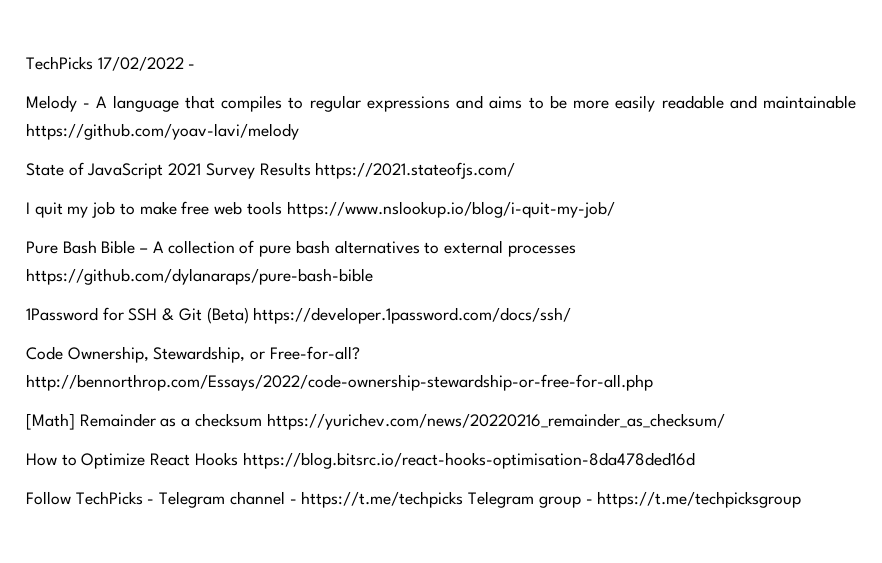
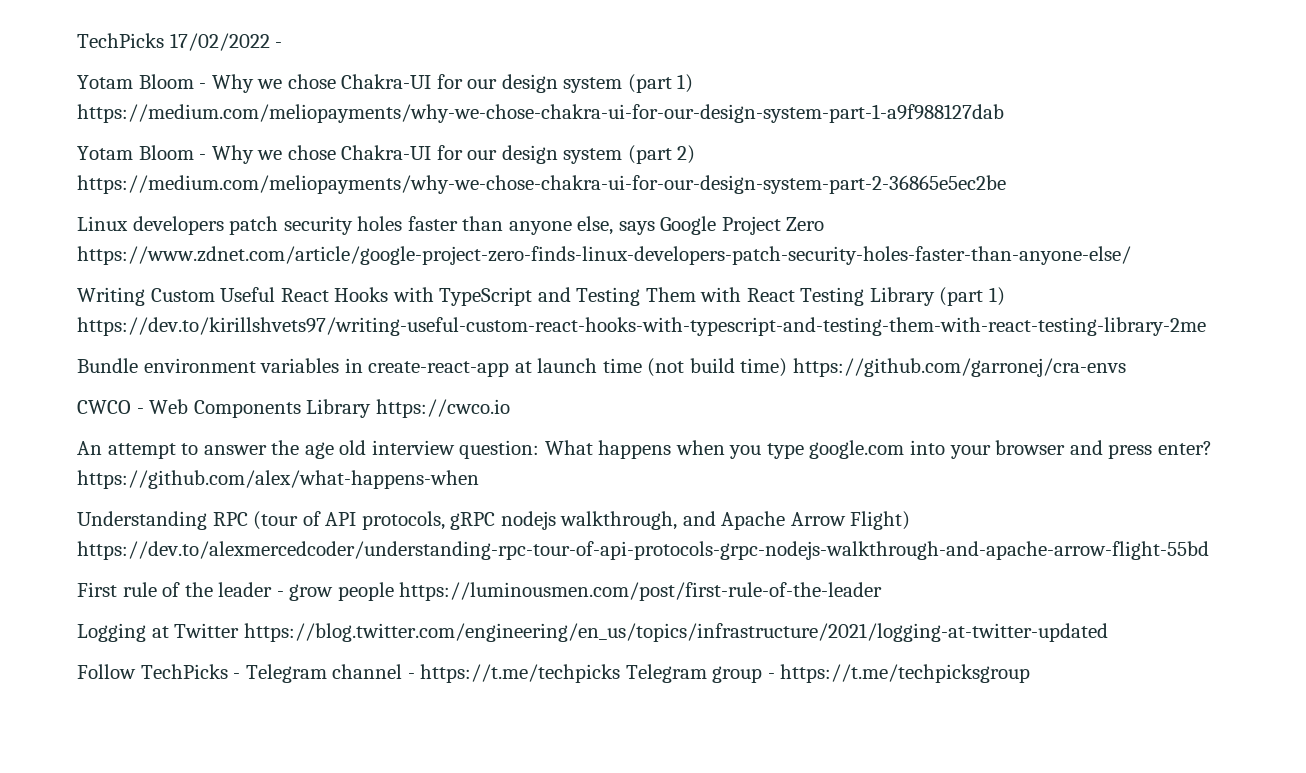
- Melody - A language that compiles to regular expressions and aims to be more easily readable and maintainable https://github.com/yoav-lavi/melody
- State of JavaScript 2021 Survey Results https://2021.stateofjs.com/
- I quit my job to make free web tools https://www.nslookup.io/blog/i-quit-my-job/
- Pure Bash Bible – A collection of pure bash alternatives to external processes https://github.com/dylanaraps/pure-bash-bible
- 1Password for SSH & Git (Beta) https://developer.1password.com/docs/ssh/
- Code Ownership, Stewardship, or Free-for-all? http://bennorthrop.com/Essays/2022/code-ownership-stewardship-or-free-for-all.php
- [Math] Remainder as a checksum https://yurichev.com/news/20220216_remainder_as_checksum/
- How to Optimize React Hooks https://blog.bitsrc.io/react-hooks-optimisation-8da478ded16d
+ Yotam Bloom - Why we chose Chakra-UI for our design system (part 1) https://medium.com/meliopayments/why-we-chose-chakra-ui-for-our-design-system-part-1-a9f988127dab
+ Yotam Bloom - Why we chose Chakra-UI for our design system (part 2) https://medium.com/meliopayments/why-we-chose-chakra-ui-for-our-design-system-part-2-36865e5ec2be
+ Linux developers patch security holes faster than anyone else, says Google Project Zero https://www.zdnet.com/article/google-project-zero-finds-linux-developers-patch-security-holes-faster-than-anyone-else/
+ Writing Custom Useful React Hooks with TypeScript and Testing Them with React Testing Library (part 1) https://dev.to/kirillshvets97/writing-useful-custom-react-hooks-with-typescript-and-testing-them-with-react-testing-library-2me
+ Bundle environment variables in create-react-app at launch time (not build time) https://github.com/garronej/cra-envs
+ CWCO - Web Components Library https://cwco.io
+ An attempt to answer the age old interview question: What happens when you type google.com into your browser and press enter? https://github.com/alex/what-happens-when
+ Understanding RPC (tour of API protocols, gRPC nodejs walkthrough, and Apache Arrow Flight) https://dev.to/alexmercedcoder/understanding-rpc-tour-of-api-protocols-grpc-nodejs-walkthrough-and-apache-arrow-flight-55bd
+ First rule of the leader - grow people https://luminousmen.com/post/first-rule-of-the-leader
+ Logging at Twitter https://blog.twitter.com/engineering/en_us/topics/infrastructure/2021/logging-at-twitter-updated

